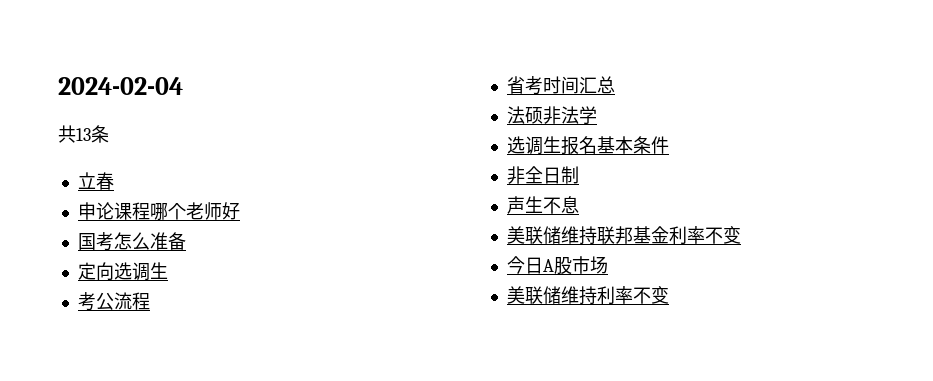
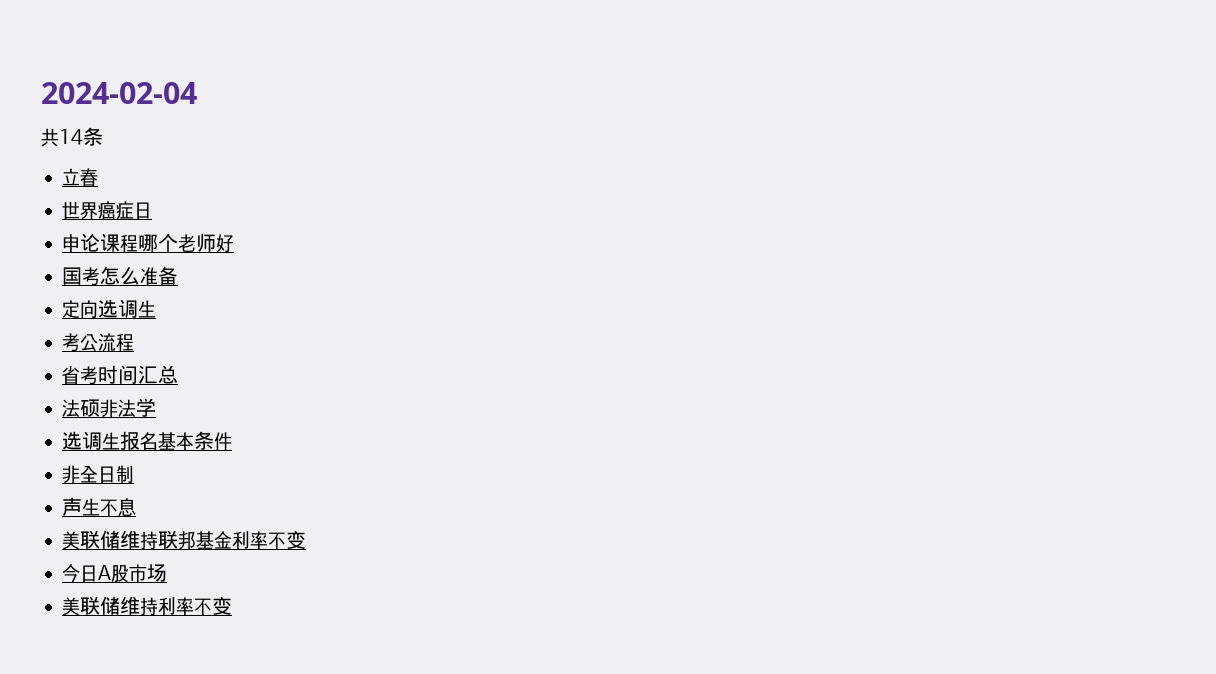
- 共13条
+ 共14条
+ 世界癌症日

